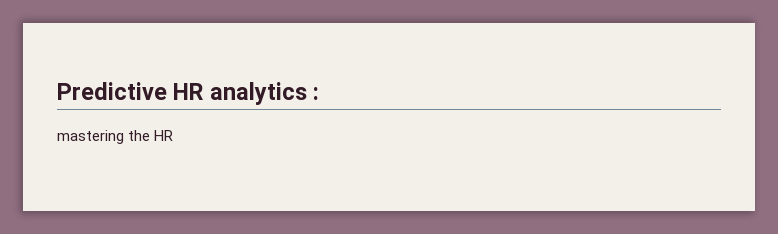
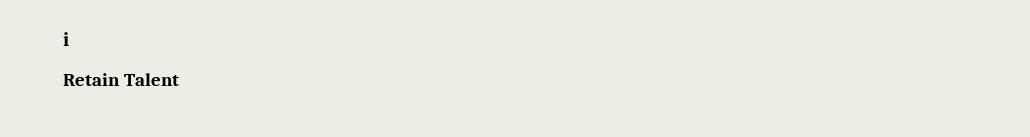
- Predictive HR analytics :
- mastering the HR
+ i
+ Retain Talent

